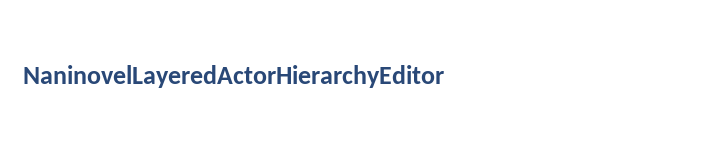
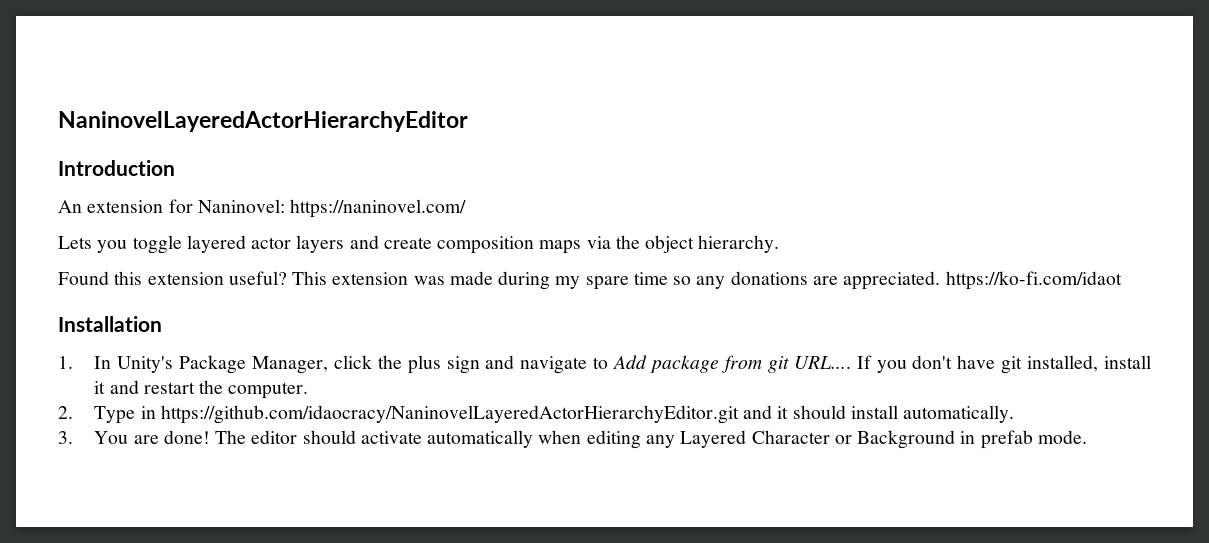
+ Introduction
+ An extension for Naninovel: https://naninovel.com/
+ Lets you toggle layered actor layers and create composition maps via the object hierarchy.
+ Found this extension useful? This extension was made during my spare time so any donations are appreciated. https://ko-fi.com/idaot
+ Installation
+ 1. In Unity's Package Manager, click the plus sign and navigate to Add package from git URL.... If you don't have git installed, install it and restart the computer.
+ 2. Type in https://github.com/idaocracy/NaninovelLayeredActorHierarchyEditor.git and it should install automatically.
+ 3. You are done! The editor should activate automatically when editing any Layered Character or Background in prefab mode.

